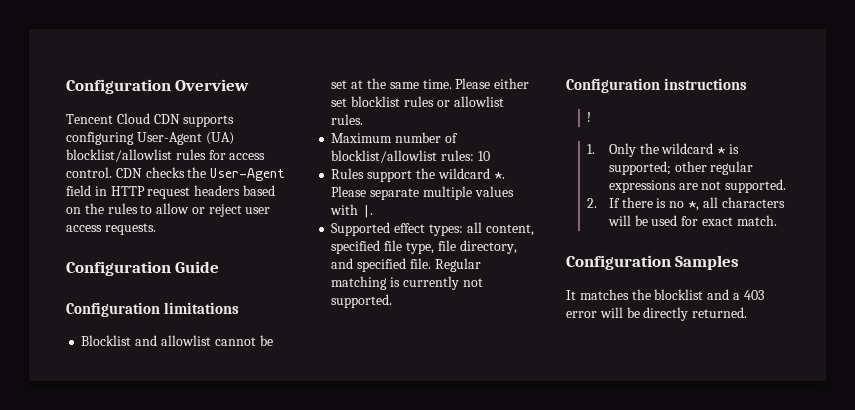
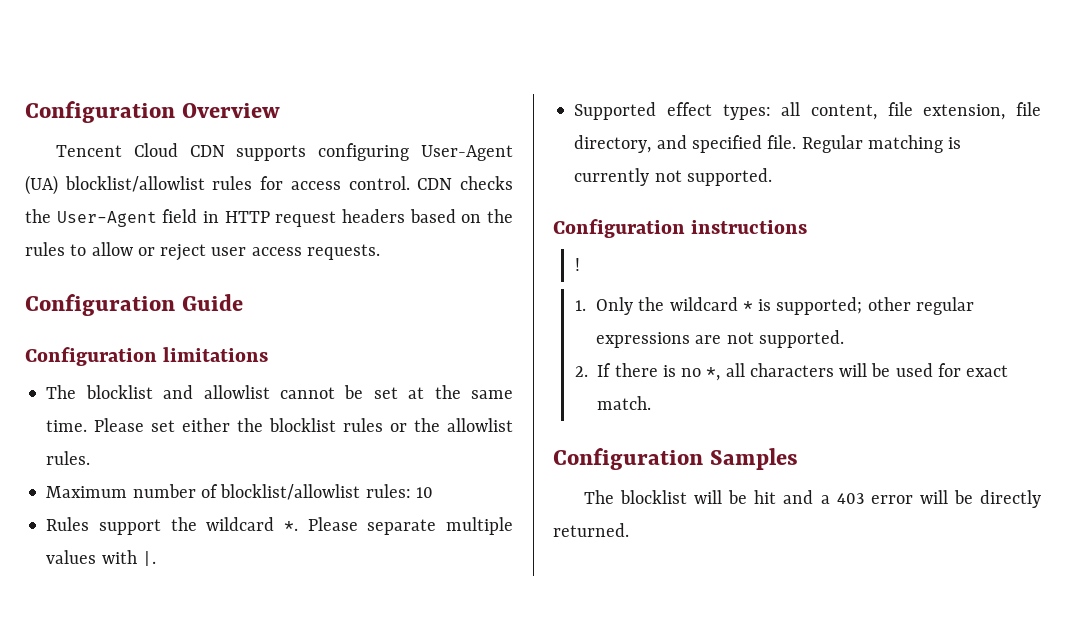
- Blocklist and allowlist cannot be set at the same time.
+ The blocklist and allowlist cannot be set at the same time.
- Please either set blocklist rules or allowlist rules.
+ Please set either the blocklist rules or the allowlist rules.
- Supported effect types: all content, specified file type, file directory, and specified file.
+ Supported effect types: all content, file extension, file directory, and specified file.
- It matches the blocklist and a 403 error will be directly returned.
+ The blocklist will be hit and a 403 error will be directly returned.

